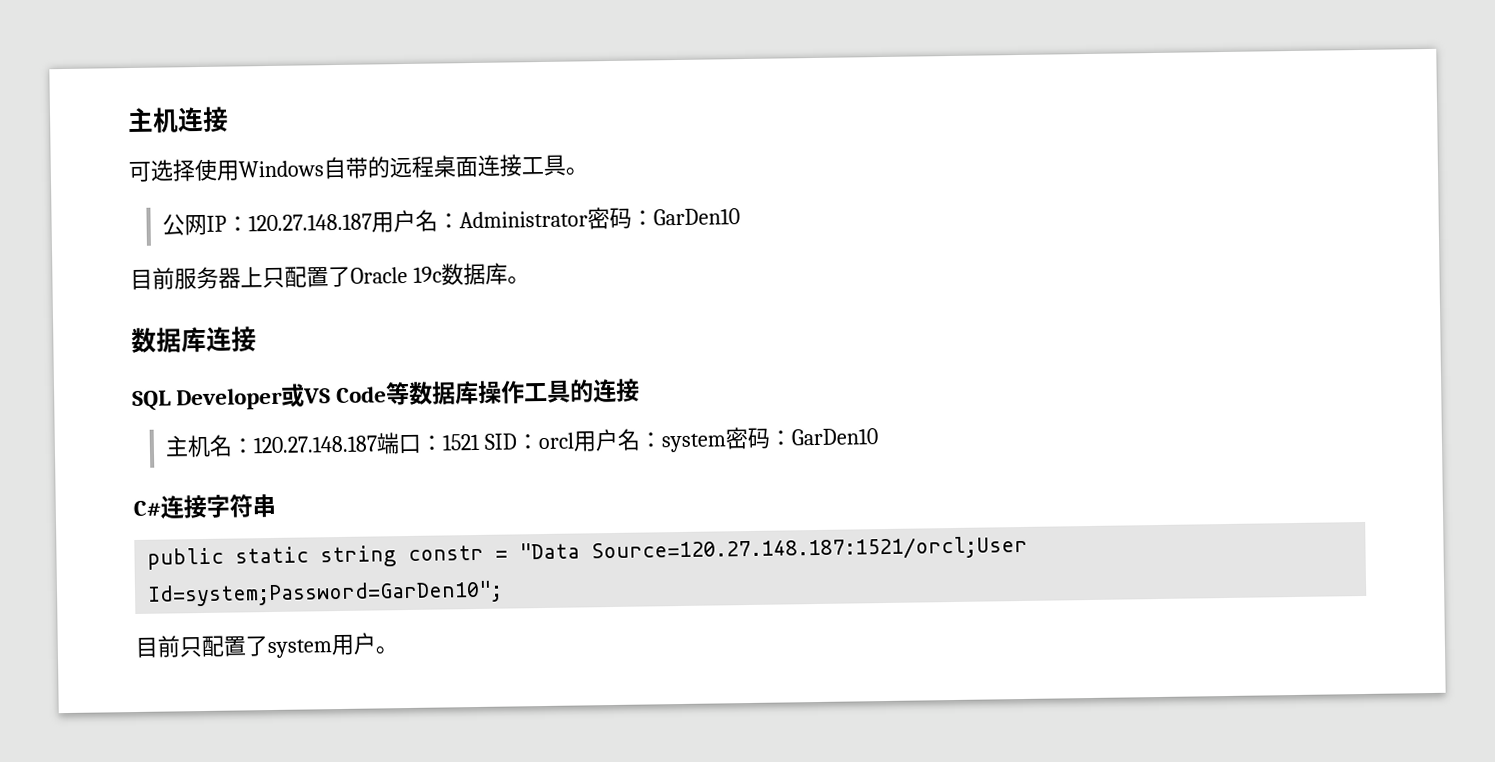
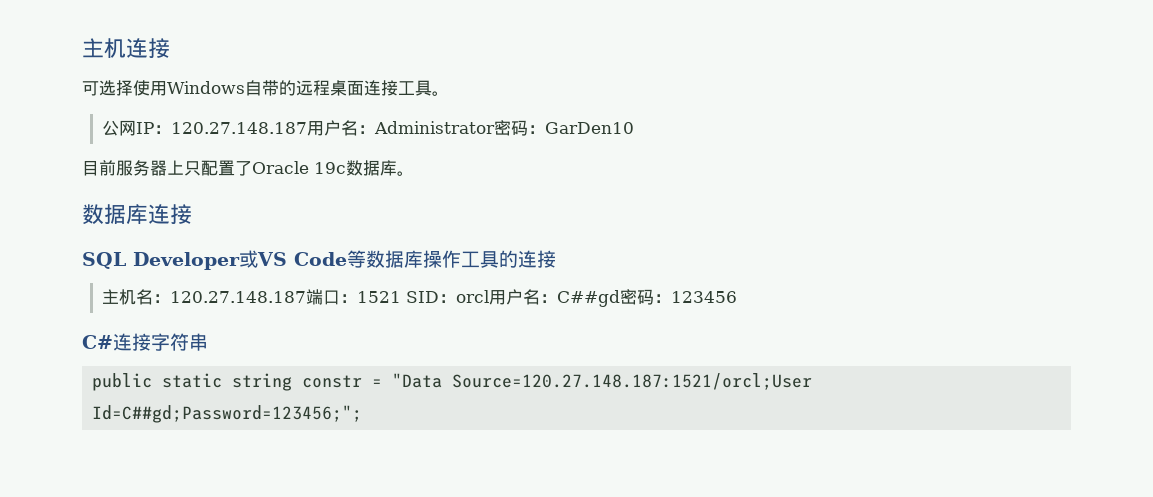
- 主机名：120.27.148.187端口：1521 SID：orcl用户名：system密码：GarDen10
+ 主机名：120.27.148.187端口：1521 SID：orcl用户名：C##gd密码：123456
- public static string constr = "Data Source=120.27.148.187:1521/orcl;User Id=system;Password=GarDen10";
- 目前只配置了system用户。
+ public static string constr = "Data Source=120.27.148.187:1521/orcl;User Id=C##gd;Password=123456;";

